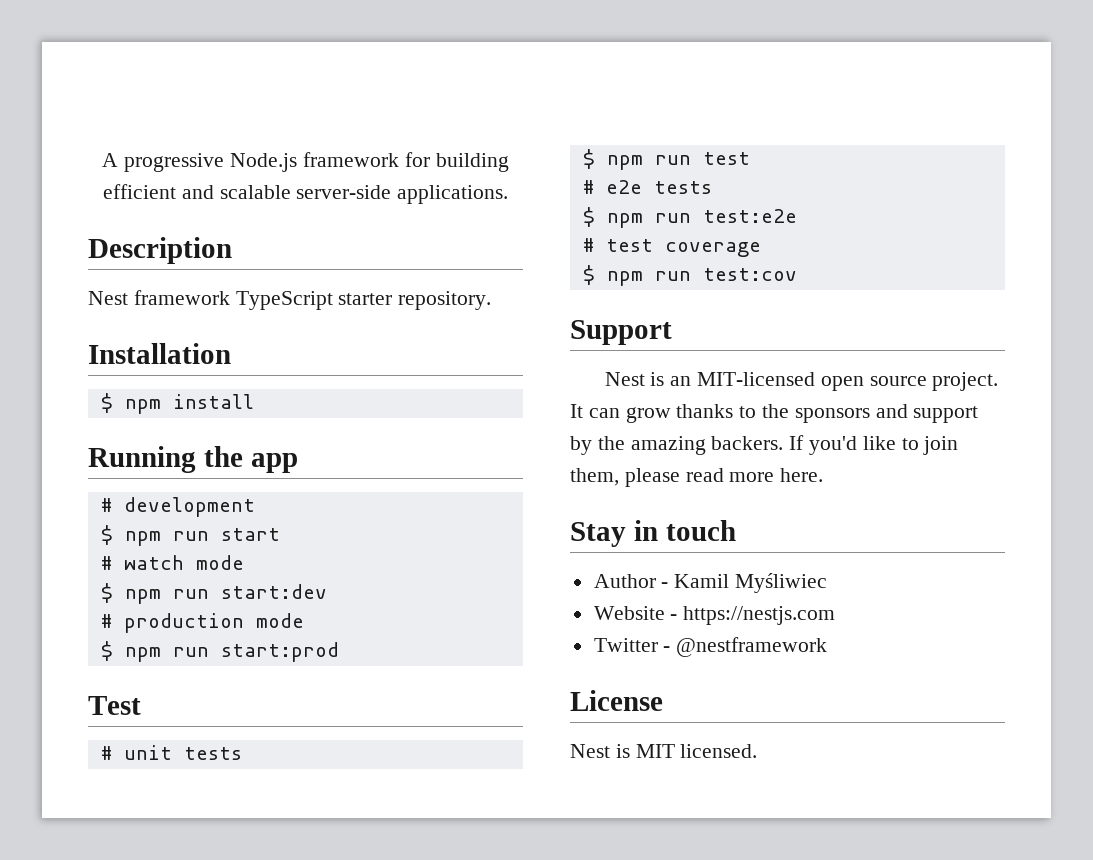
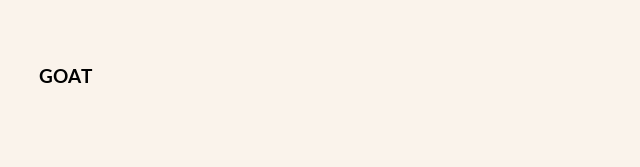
- A progressive Node.js framework for building efficient and scalable server-side applications.
- Description
- Nest framework TypeScript starter repository.
- Installation
- $ npm install
- Running the app
- # development
- $ npm run start
- # watch mode
- $ npm run start:dev
- # production mode
- $ npm run start:prod
- Test
- # unit tests
- $ npm run test
- # e2e tests
- $ npm run test:e2e
- # test coverage
- $ npm run test:cov
- Support
- Nest is an MIT-licensed open source project. It can grow thanks to the sponsors and support by the amazing backers. If you'd like to join them, please read more here.
- Stay in touch
- Author - Kamil Myśliwiec
- Website - https://nestjs.com
- Twitter - @nestframework
- License
- Nest is MIT licensed.
+ GOAT

